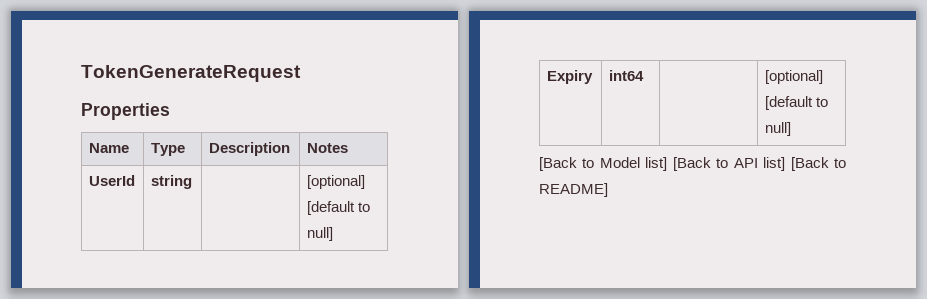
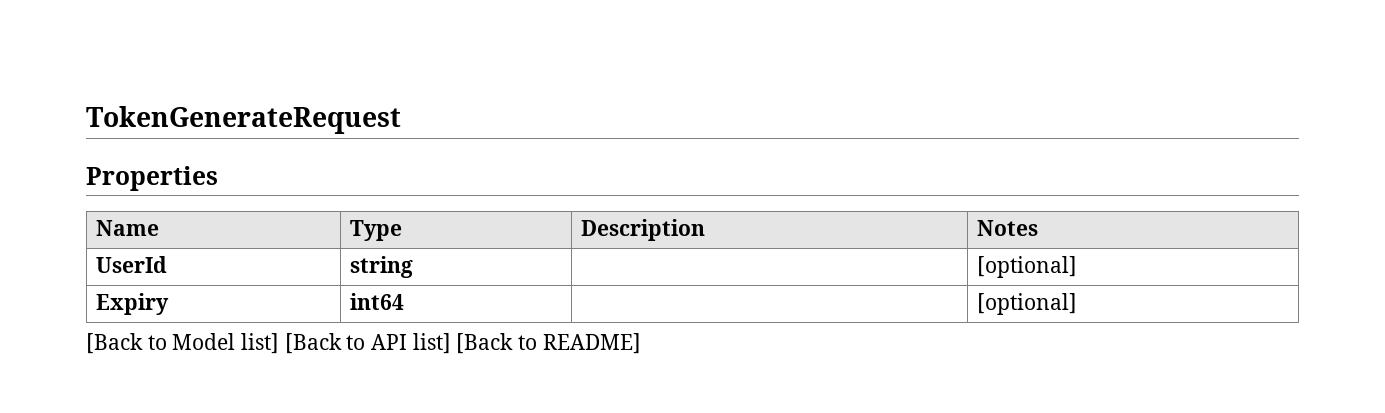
- UserId | string | | [optional] [default to null]
+ UserId | string | | [optional]
- Expiry | int64 | | [optional] [default to null]
+ Expiry | int64 | | [optional]

